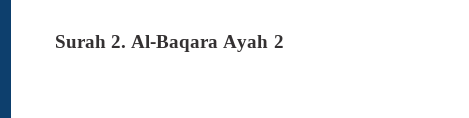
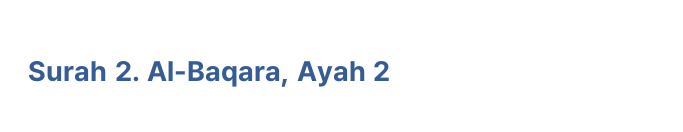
- Surah 2. Al-Baqara Ayah 2
+ Surah 2. Al-Baqara, Ayah 2

